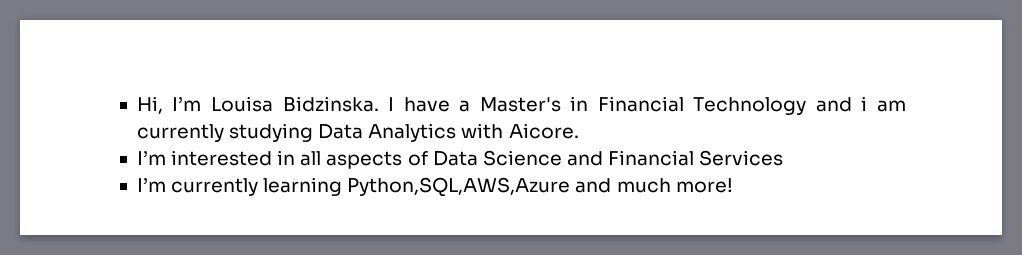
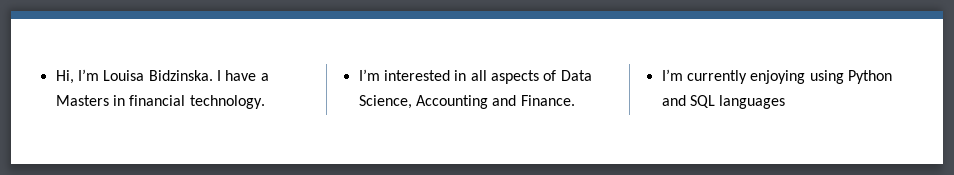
- I have a Master's in Financial Technology and i am currently studying Data Analytics with Aicore.
+ I have a Masters in financial technology.
- I’m interested in all aspects of Data Science and Financial Services
- I’m currently learning Python,SQL,AWS,Azure and much more!
+ I’m interested in all aspects of Data Science, Accounting and Finance.
+ I’m currently enjoying using Python and SQL languages

